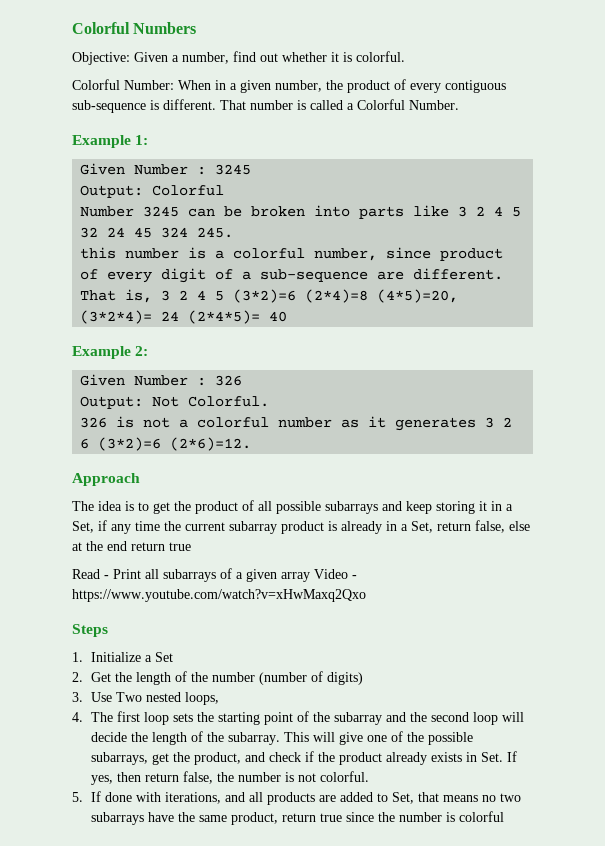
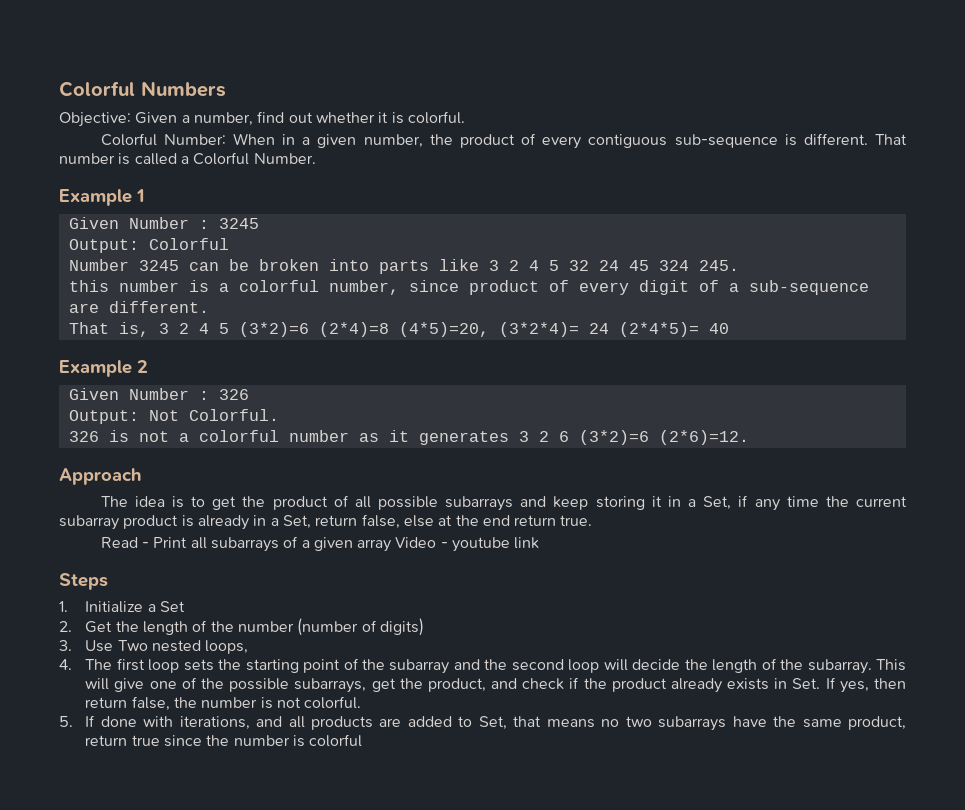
- Example 1:
+ Example 1
- Example 2:
+ Example 2
- The idea is to get the product of all possible subarrays and keep storing it in a Set, if any time the current subarray product is already in a Set, return false, else at the end return true
+ The idea is to get the product of all possible subarrays and keep storing it in a Set, if any time the current subarray product is already in a Set, return false, else at the end return true.
- Read - Print all subarrays of a given array Video - https://www.youtube.com/watch?v=xHwMaxq2Qxo
+ Read - Print all subarrays of a given array Video - youtube link

